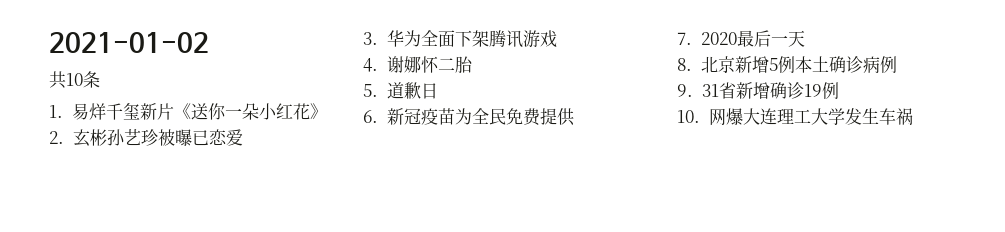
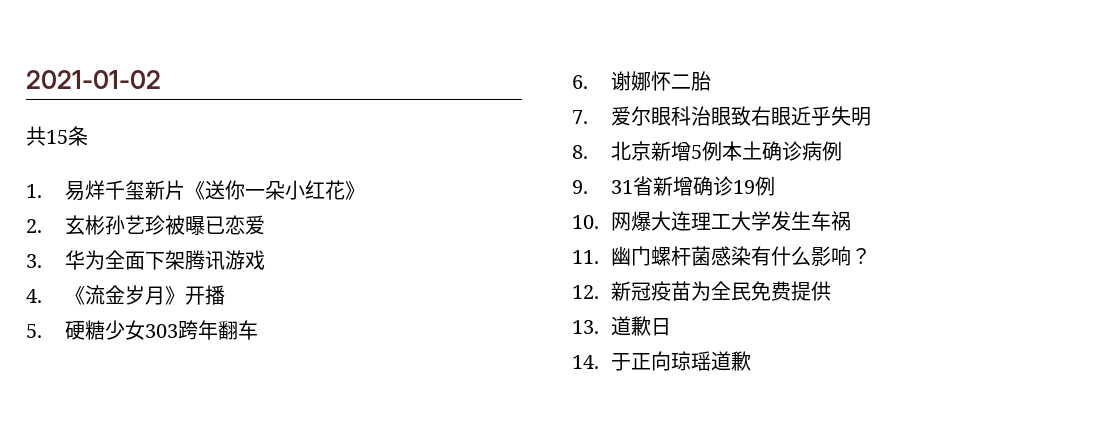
- 共10条
+ 共15条
- 4.谢娜怀二胎
- 5.道歉日
- 6.新冠疫苗为全民免费提供
- 7. 2020最后一天
+ 4.《流金岁月》开播
+ 5.硬糖少女303跨年翻车
+ 6.谢娜怀二胎
+ 7.爱尔眼科治眼致右眼近乎失明
+ 11.幽门螺杆菌感染有什么影响？
+ 12.新冠疫苗为全民免费提供
+ 13.道歉日
+ 14.于正向琼瑶道歉

